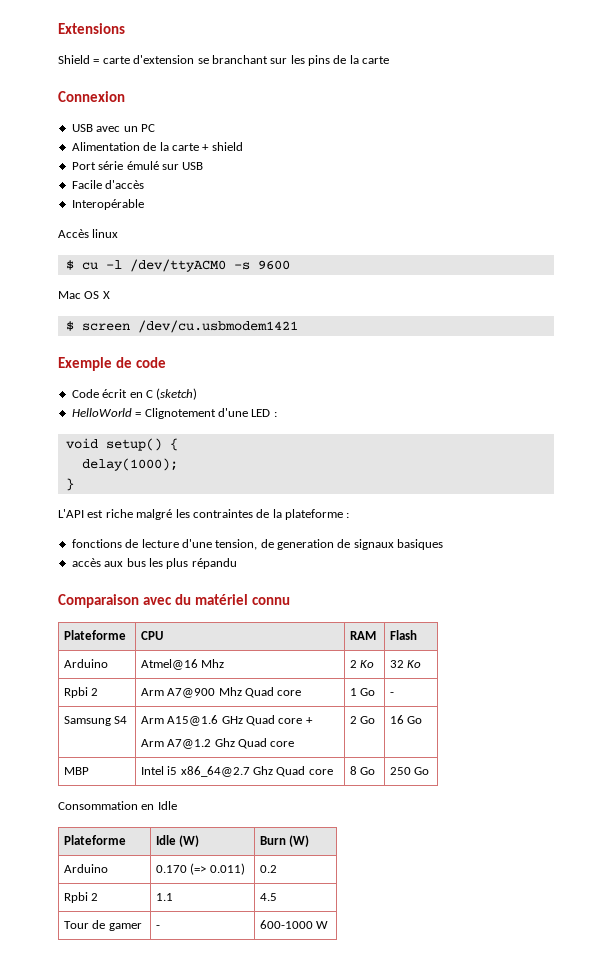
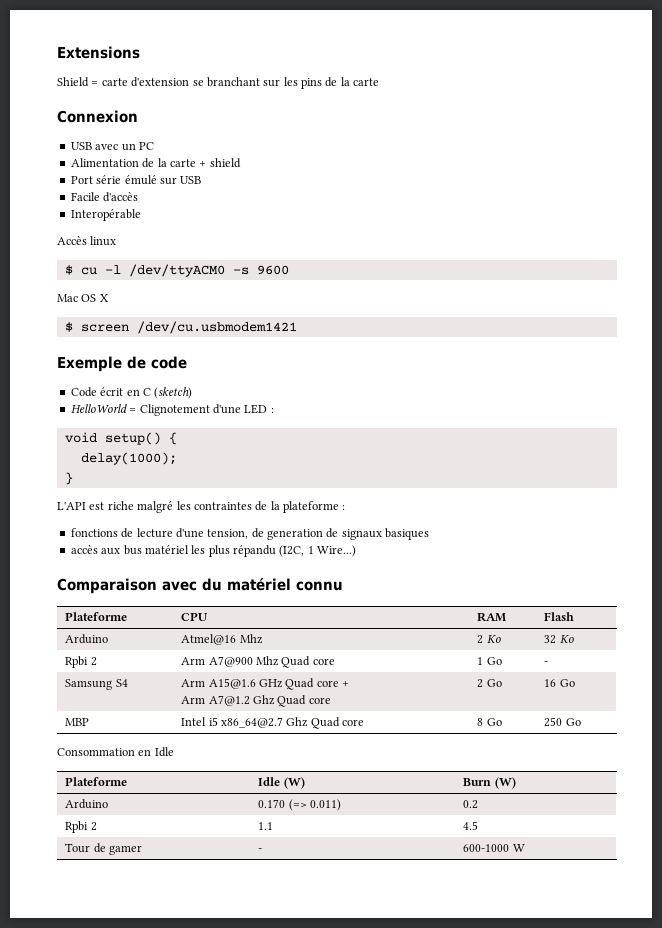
- accès aux bus les plus répandu
+ accès aux bus matériel les plus répandu (I2C, 1 Wire...)

